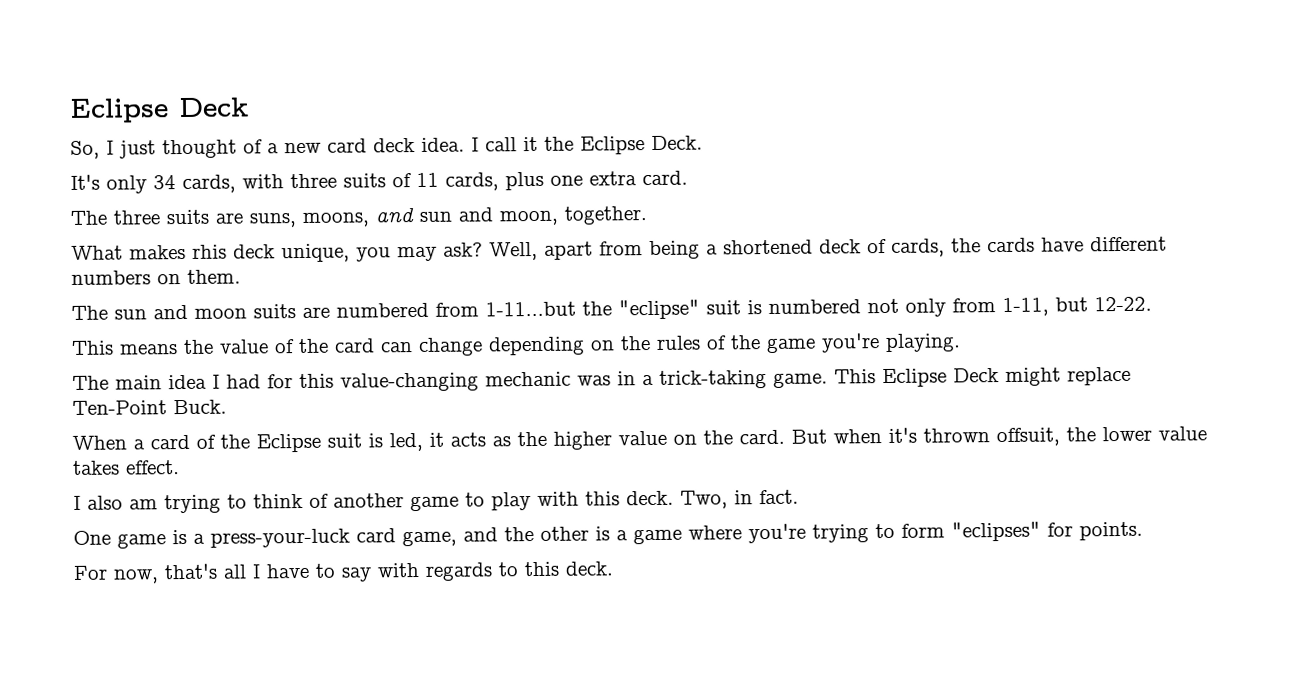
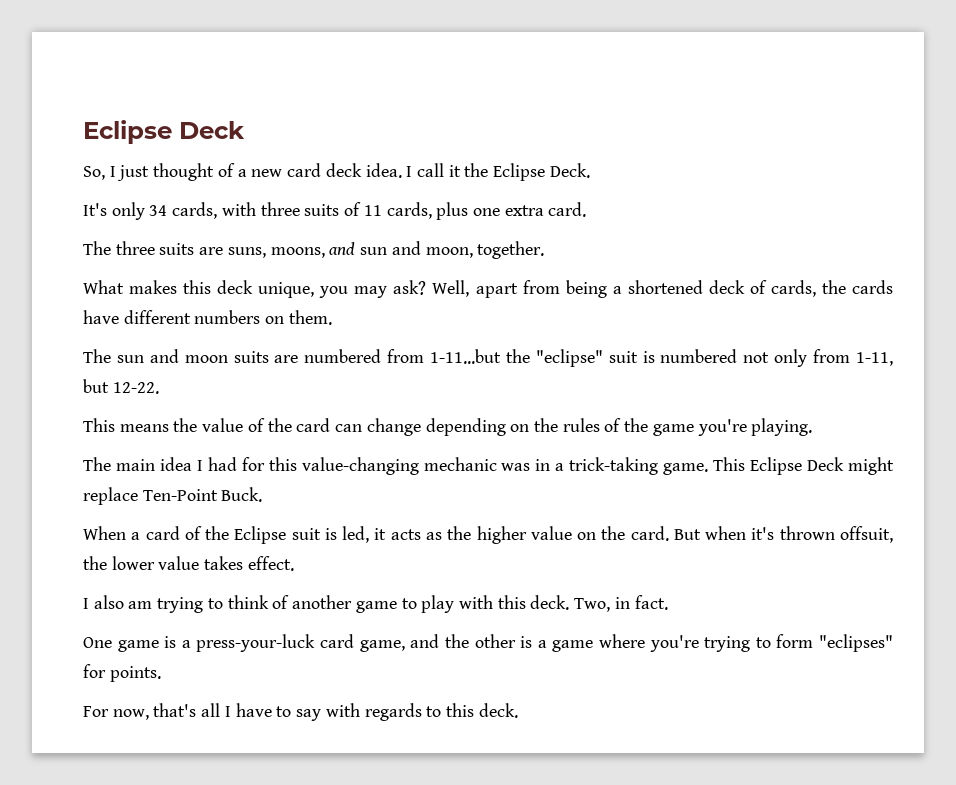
- What makes rhis deck unique, you may ask?
+ What makes this deck unique, you may ask?

